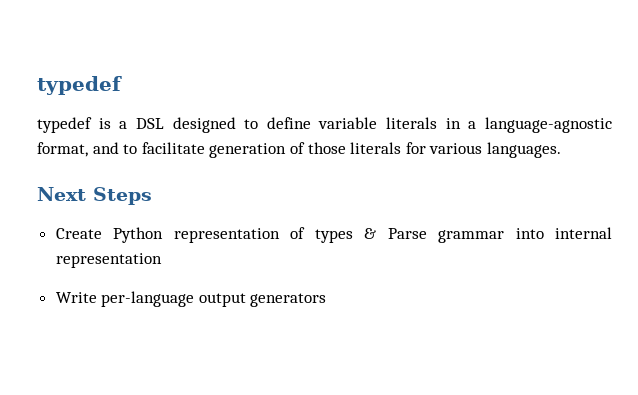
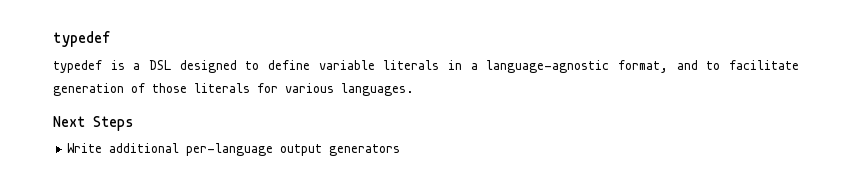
- Create Python representation of types & Parse grammar into internal representation
- Write per-language output generators
+ Write additional per-language output generators

